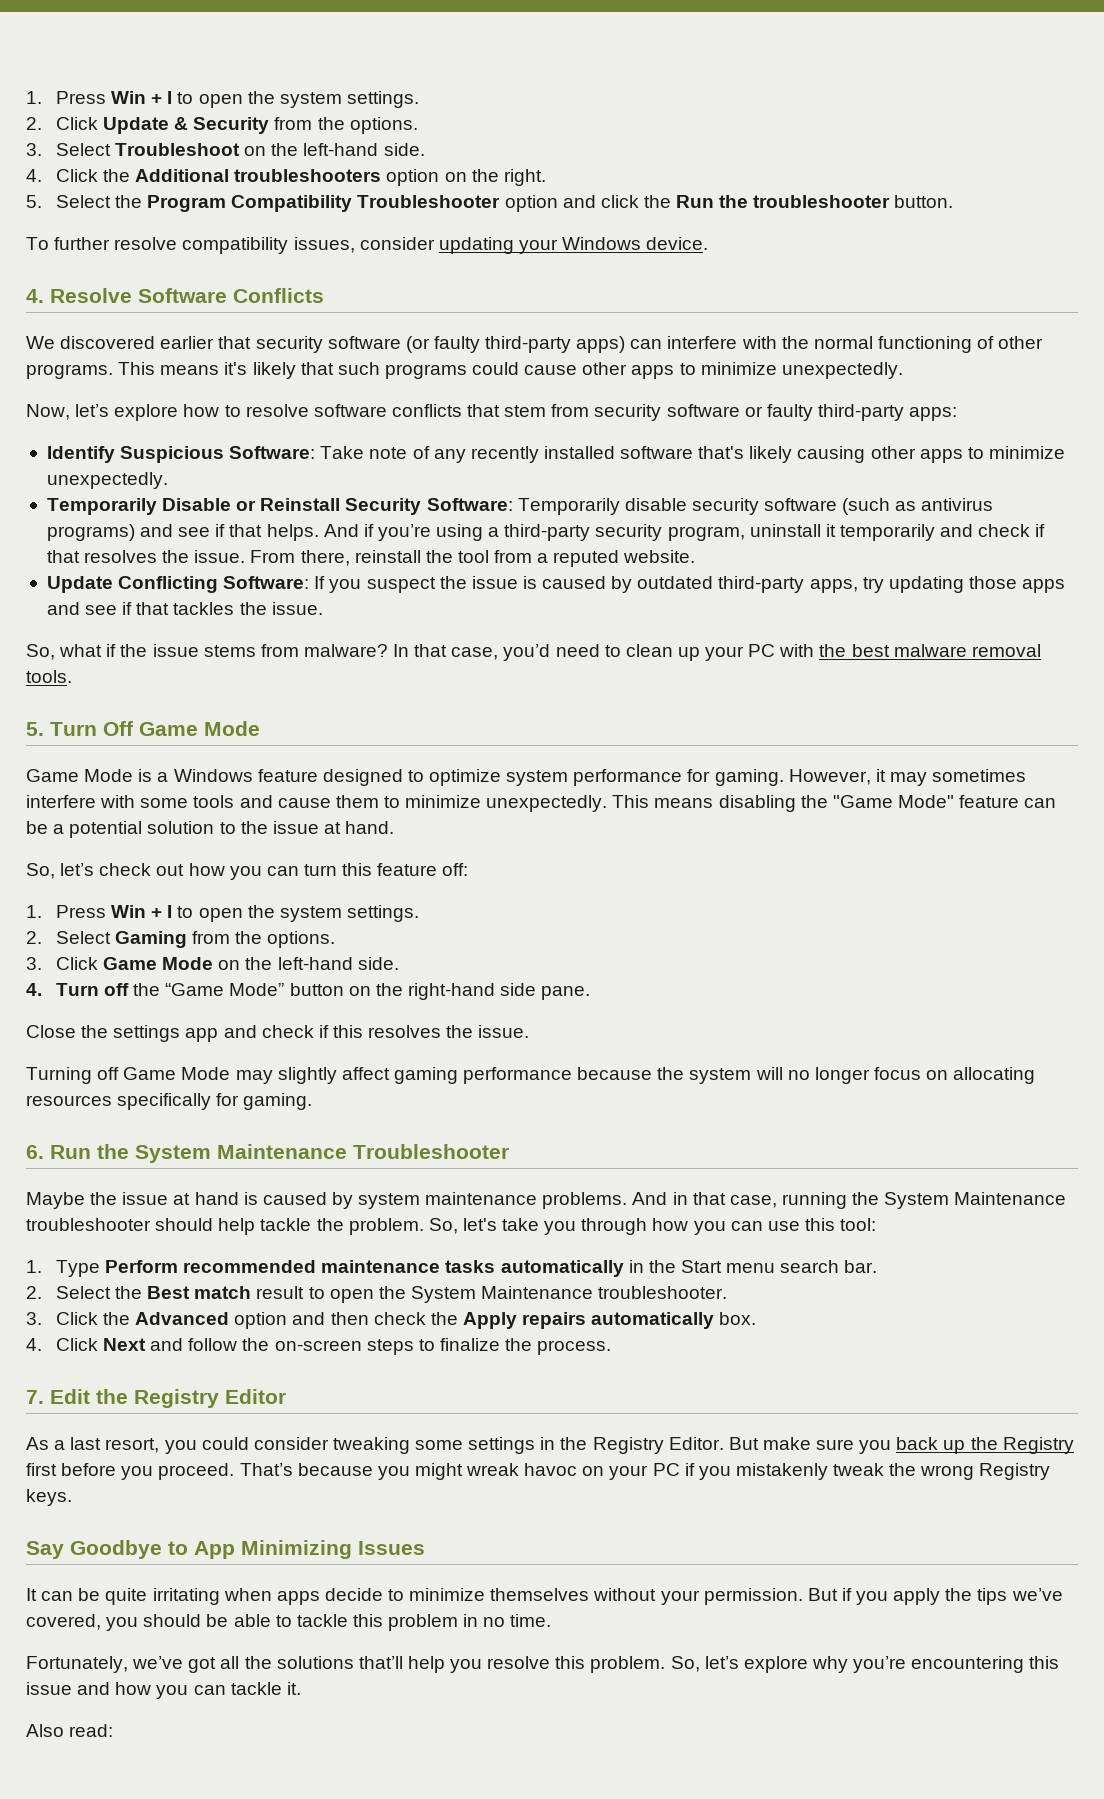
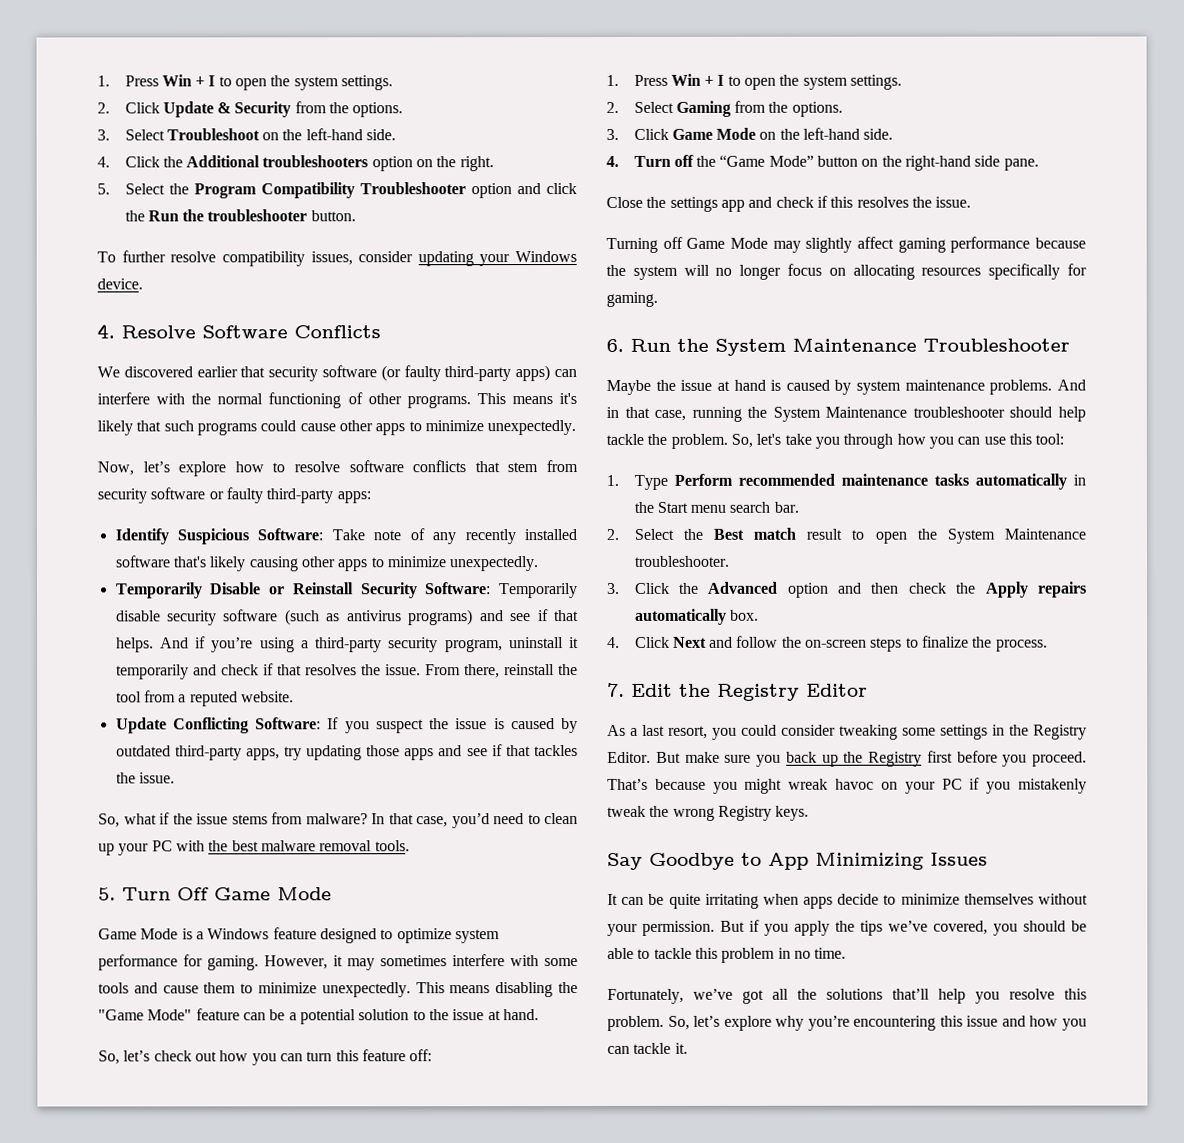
- Also read:

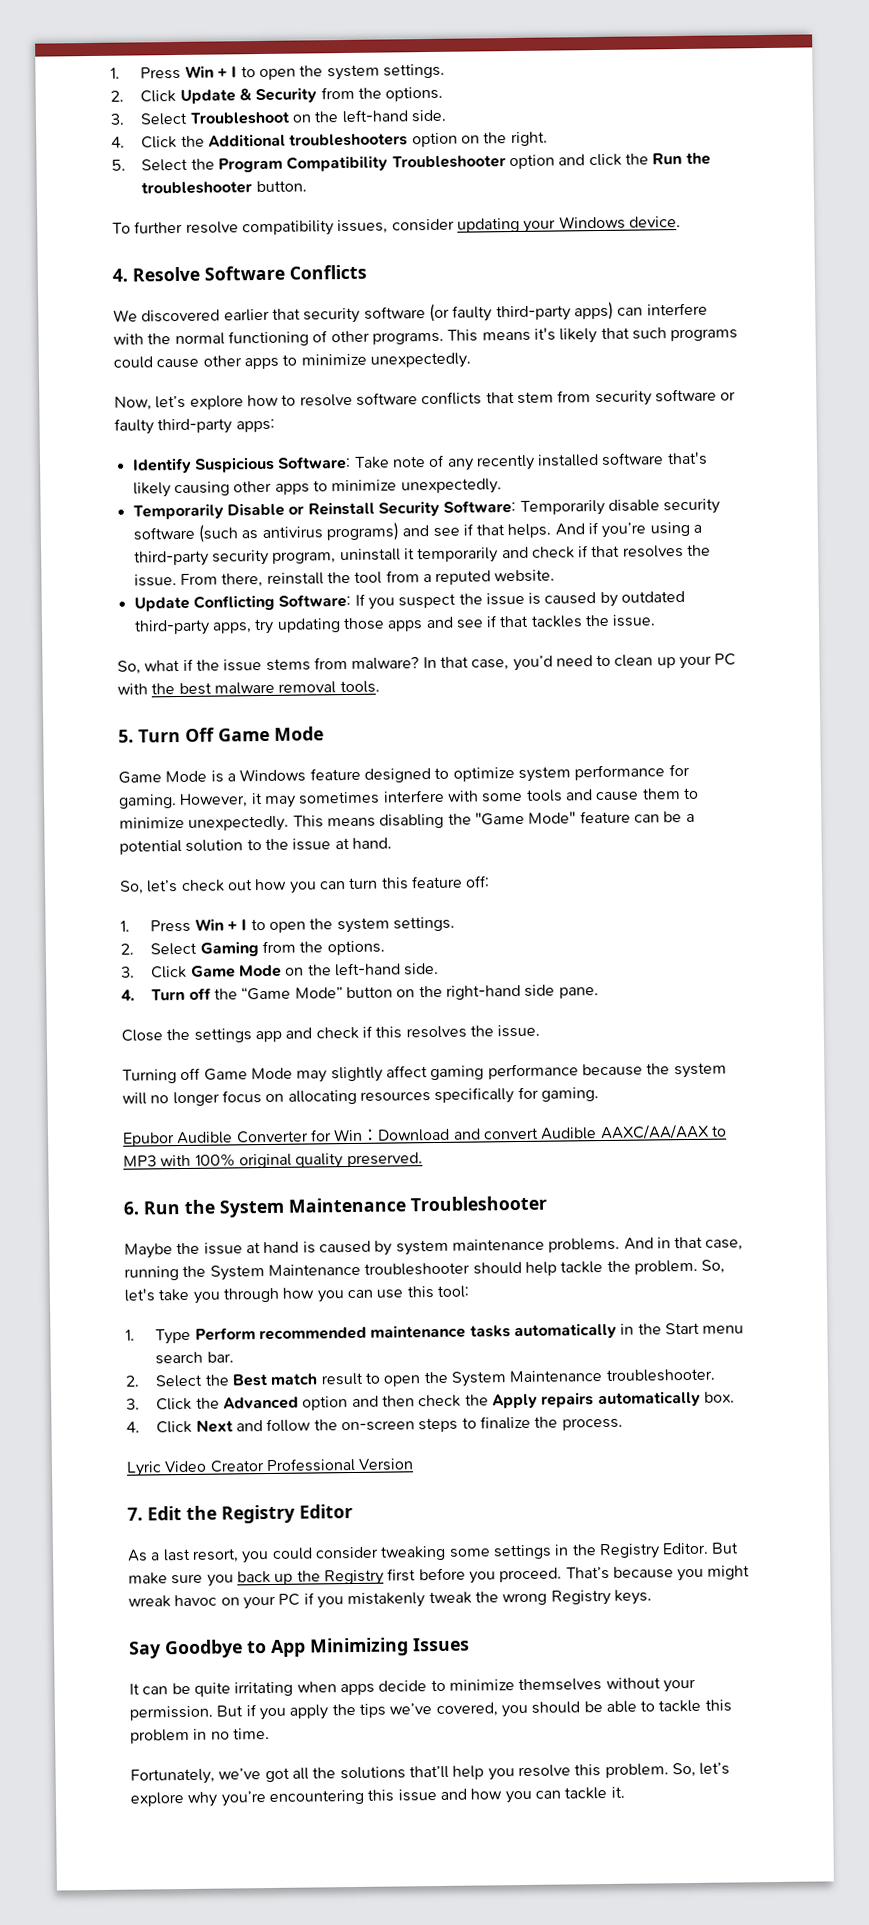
+ Epubor Audible Converter for Win：Download and convert Audible AAXC/AA/AAX to MP3 with 100% original quality preserved.
+ Lyric Video Creator Professional Version

